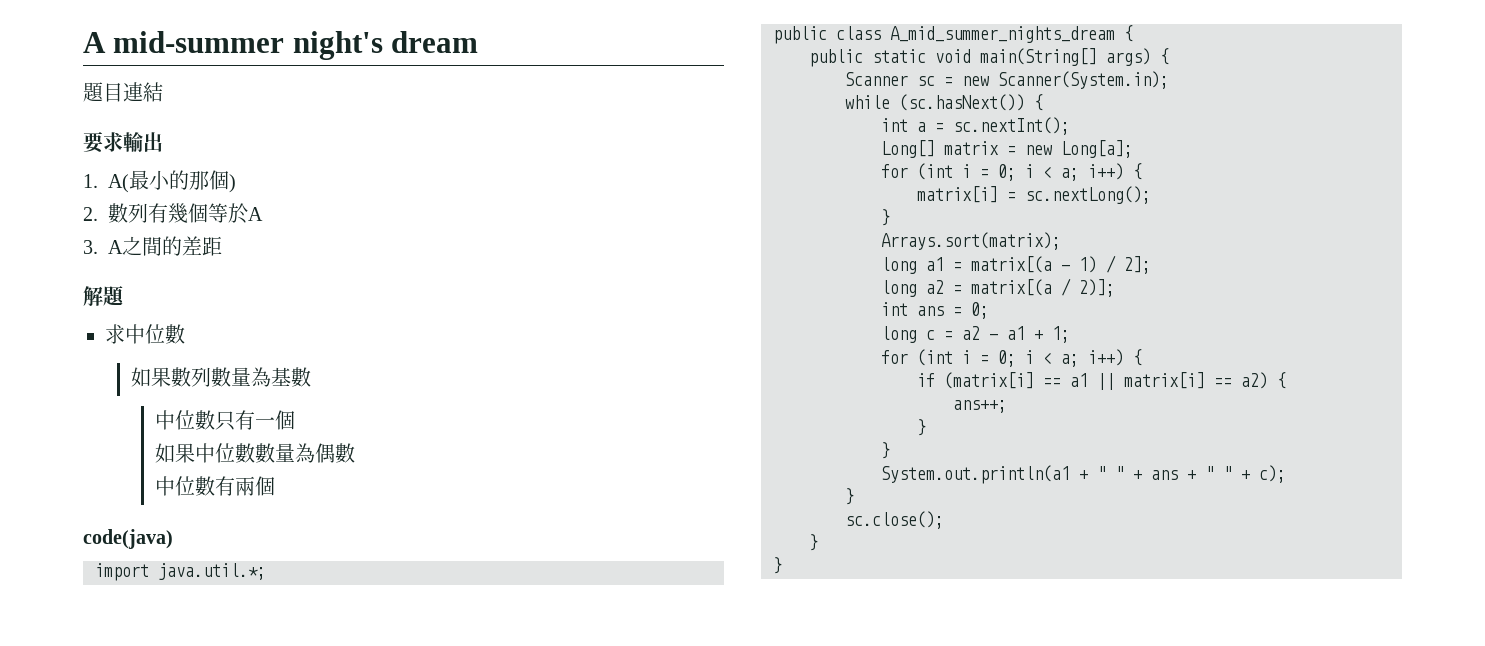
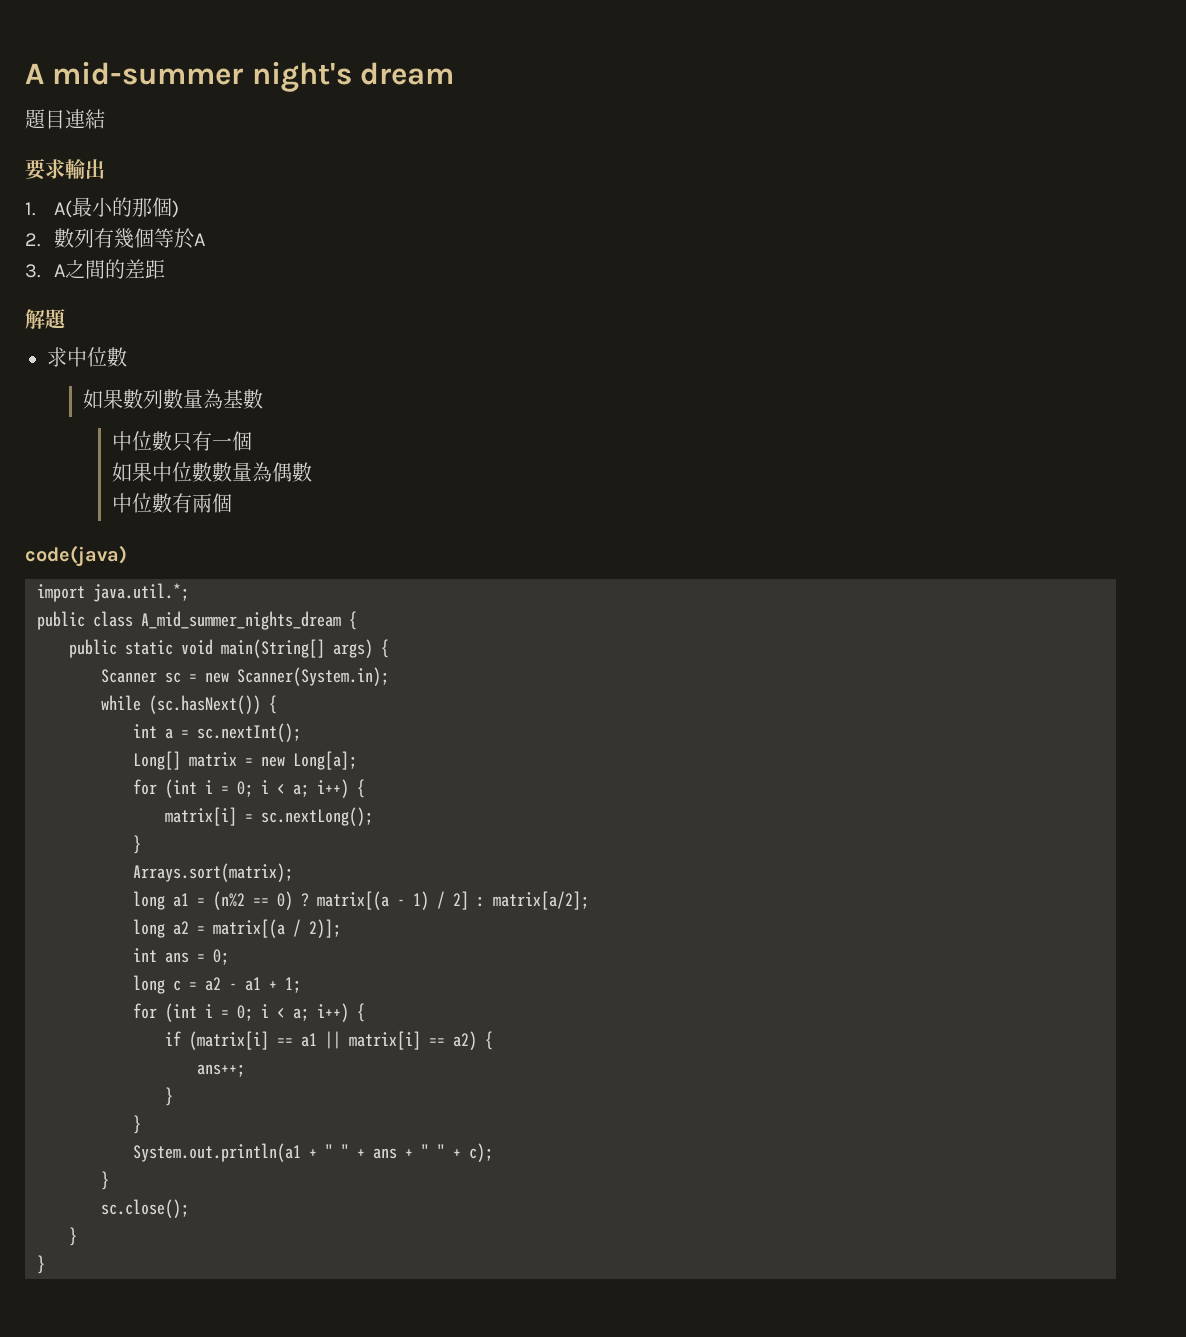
- long a1 = matrix[(a - 1) / 2];
+ long a1 = (n%2 == 0) ? matrix[(a - 1) / 2] : matrix[a/2];

